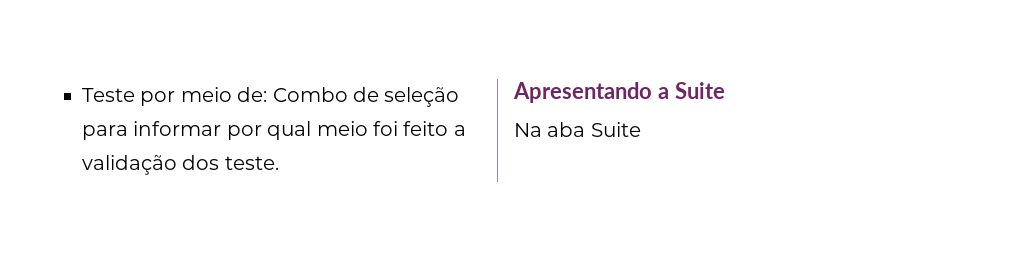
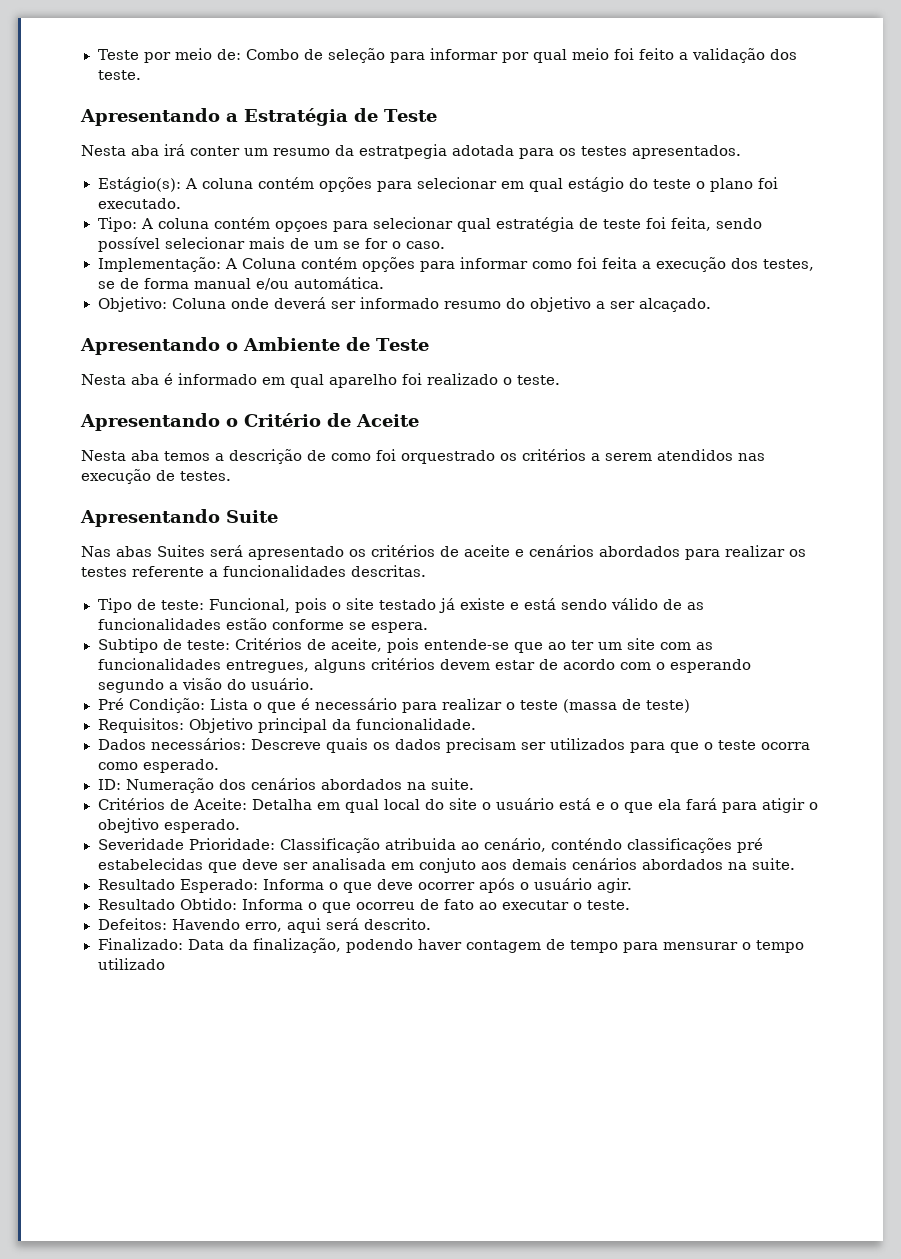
- Apresentando a Suite
- Na aba Suite
+ Apresentando a Estratégia de Teste
+ Nesta aba irá conter um resumo da estratpegia adotada para os testes apresentados.
+ Estágio(s): A coluna contém opções para selecionar em qual estágio do teste o plano foi executado.
+ Tipo: A coluna contém opçoes para selecionar qual estratégia de teste foi feita, sendo possível selecionar mais de um se for o caso.
+ Implementação: A Coluna contém opções para informar como foi feita a execução dos testes, se de forma manual e/ou automática.
+ Objetivo: Coluna onde deverá ser informado resumo do objetivo a ser alcaçado.
+ Apresentando o Ambiente de Teste
+ Nesta aba é informado em qual aparelho foi realizado o teste.
+ Apresentando o Critério de Aceite
+ Nesta aba temos a descrição de como foi orquestrado os critérios a serem atendidos nas execução de testes.
+ Apresentando Suite
+ Nas abas Suites será apresentado os critérios de aceite e cenários abordados para realizar os testes referente a funcionalidades descritas.
+ Tipo de teste: Funcional, pois o site testado já existe e está sendo válido de as funcionalidades estão conforme se espera.
+ Subtipo de teste: Critérios de aceite, pois entende-se que ao ter um site com as funcionalidades entregues, alguns critérios devem estar de acordo com o esperando segundo a visão do usuário.
+ Pré Condição: Lista o que é necessário para realizar o teste (massa de teste)
+ Requisitos: Objetivo principal da funcionalidade.
+ Dados necessários: Descreve quais os dados precisam ser utilizados para que o teste ocorra como esperado.
+ ID: Numeração dos cenários abordados na suite.
+ Critérios de Aceite: Detalha em qual local do site o usuário está e o que ela fará para atigir o obejtivo esperado.
+ Severidade Prioridade: Classificação atribuida ao cenário, conténdo classificações pré estabelecidas que deve ser analisada em conjuto aos demais cenários abordados na suite.
+ Resultado Esperado: Informa o que deve ocorrer após o usuário agir.
+ Resultado Obtido: Informa o que ocorreu de fato ao executar o teste.
+ Defeitos: Havendo erro, aqui será descrito.
+ Finalizado: Data da finalização, podendo haver contagem de tempo para mensurar o tempo utilizado

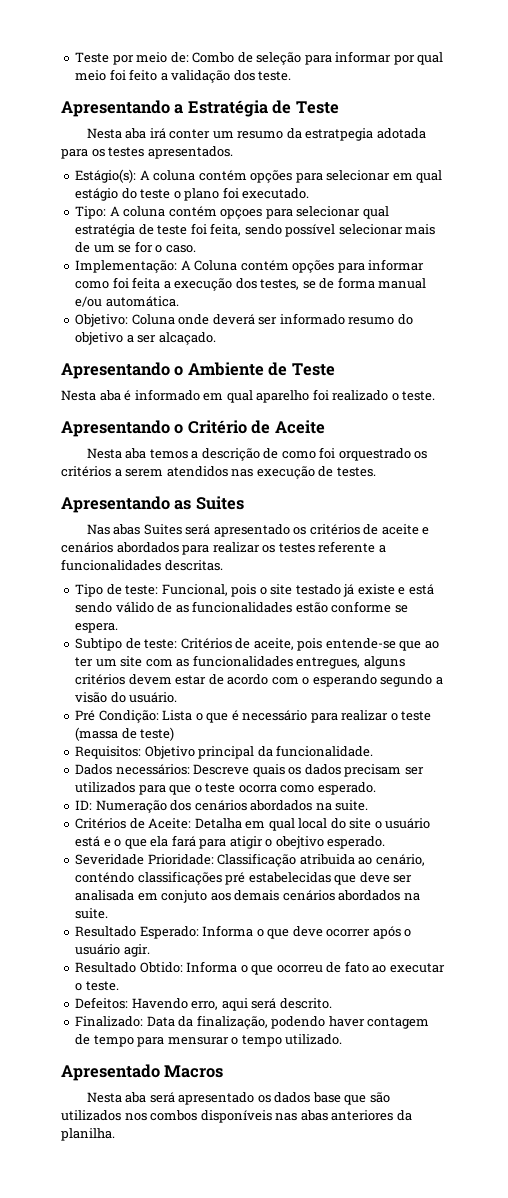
- Apresentando Suite
+ Apresentando as Suites
- Finalizado: Data da finalização, podendo haver contagem de tempo para mensurar o tempo utilizado
+ Finalizado: Data da finalização, podendo haver contagem de tempo para mensurar o tempo utilizado.
+ Apresentado Macros
+ Nesta aba será apresentado os dados base que são utilizados nos combos disponíveis nas abas anteriores da planilha.

